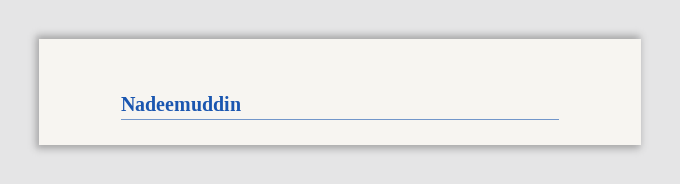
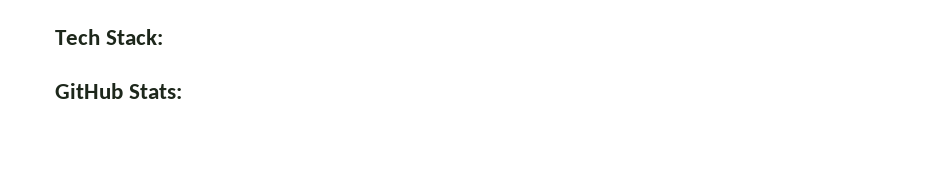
- Nadeemuddin
+ Tech Stack:
+ GitHub Stats:

